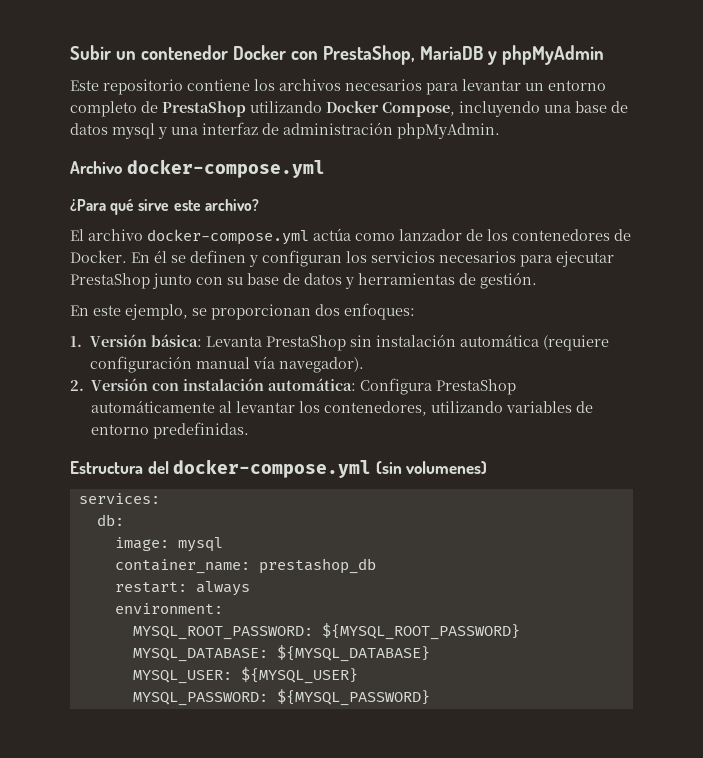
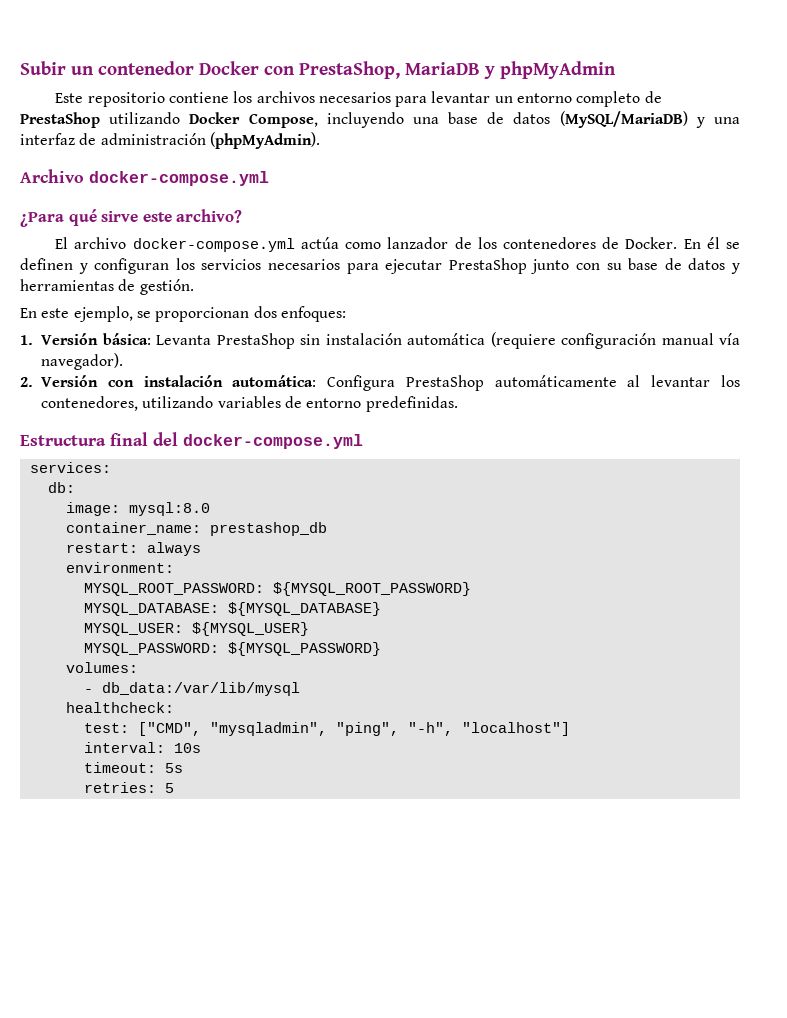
- Este repositorio contiene los archivos necesarios para levantar un entorno completo de PrestaShop utilizando Docker Compose, incluyendo una base de datos mysql y una interfaz de administración phpMyAdmin.
+ Este repositorio contiene los archivos necesarios para levantar un entorno completo de PrestaShop utilizando Docker Compose, incluyendo una base de datos (MySQL/MariaDB) y una interfaz de administración (phpMyAdmin).
- Estructura del docker-compose.yml (sin volumenes)
+ Estructura final del docker-compose.yml
- image: mysql
+ image: mysql:8.0
+ volumes:
+ - db_data:/var/lib/mysql
+ healthcheck:
+ test: ["CMD", "mysqladmin", "ping", "-h", "localhost"]
+ interval: 10s
+ timeout: 5s
+ retries: 5

